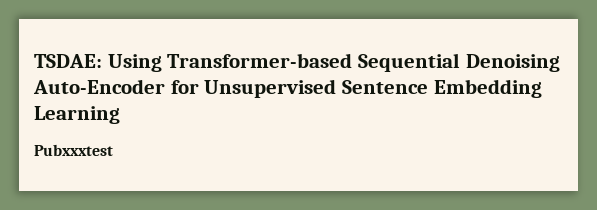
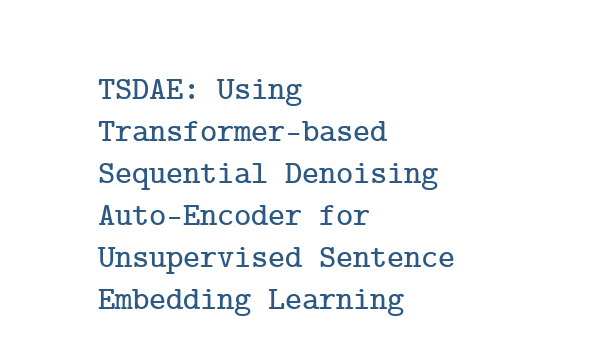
- Pubxxxtest

